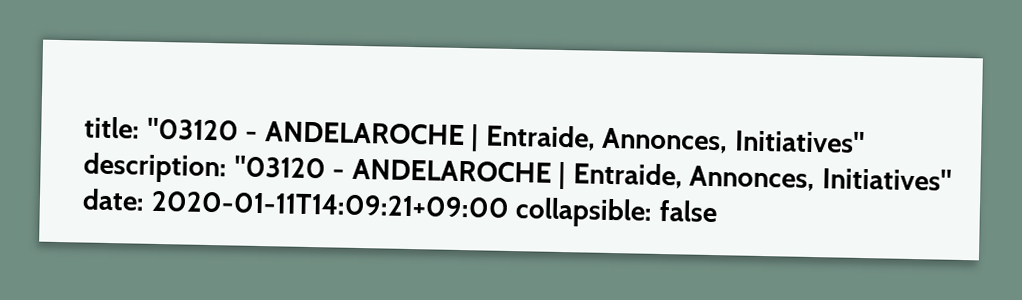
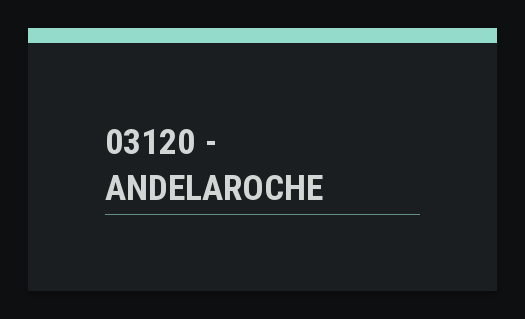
- title: "03120 - ANDELAROCHE | Entraide, Annonces, Initiatives" description: "03120 - ANDELAROCHE | Entraide, Annonces, Initiatives" date: 2020-01-11T14:09:21+09:00 collapsible: false
+ 03120 - ANDELAROCHE

